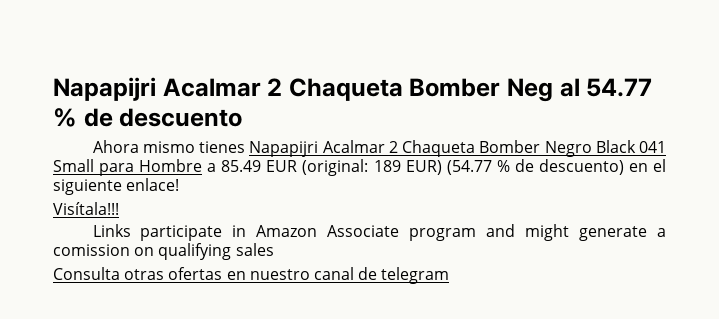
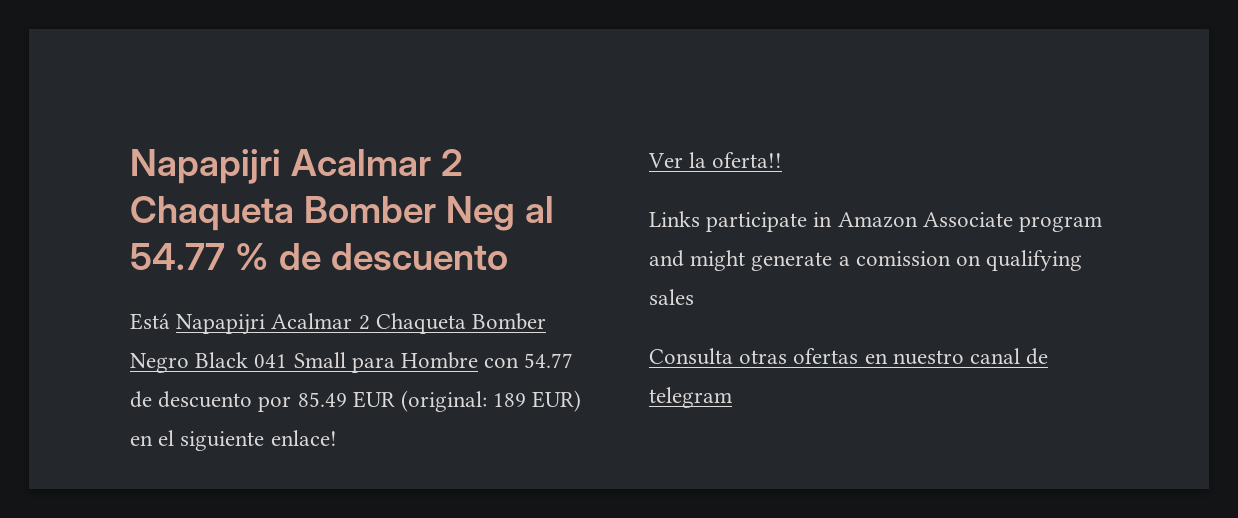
- Ahora mismo tienes Napapijri Acalmar 2 Chaqueta Bomber Negro Black 041 Small para Hombre a 85.49 EUR (original: 189 EUR) (54.77 % de descuento) en el siguiente enlace!
+ Está Napapijri Acalmar 2 Chaqueta Bomber Negro Black 041 Small para Hombre con 54.77 de descuento por 85.49 EUR (original: 189 EUR) en el siguiente enlace!
- Visítala!!!
+ Ver la oferta!!

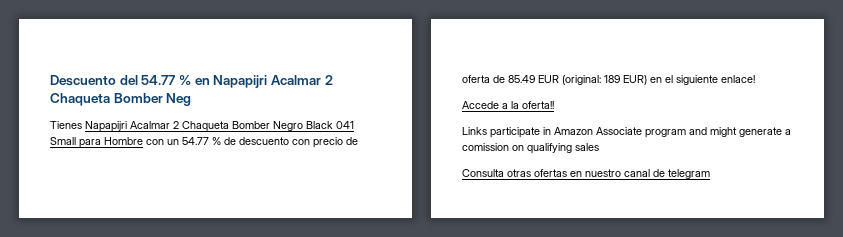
- Napapijri Acalmar 2 Chaqueta Bomber Neg al 54.77 % de descuento
- Está Napapijri Acalmar 2 Chaqueta Bomber Negro Black 041 Small para Hombre con 54.77 de descuento por 85.49 EUR (original: 189 EUR) en el siguiente enlace!
+ Descuento del 54.77 % en Napapijri Acalmar 2 Chaqueta Bomber Neg
+ Tienes Napapijri Acalmar 2 Chaqueta Bomber Negro Black 041 Small para Hombre con un 54.77 % de descuento con precio de oferta de 85.49 EUR (original: 189 EUR) en el siguiente enlace!
- Ver la oferta!!
+ Accede a la oferta!!

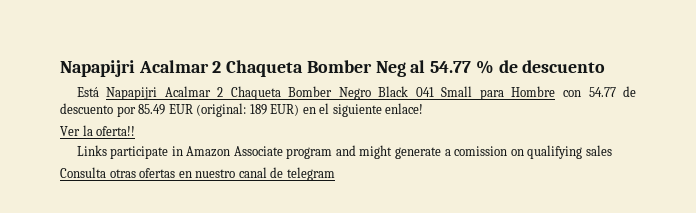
- Descuento del 54.77 % en Napapijri Acalmar 2 Chaqueta Bomber Neg
- Tienes Napapijri Acalmar 2 Chaqueta Bomber Negro Black 041 Small para Hombre con un 54.77 % de descuento con precio de oferta de 85.49 EUR (original: 189 EUR) en el siguiente enlace!
+ Napapijri Acalmar 2 Chaqueta Bomber Neg al 54.77 % de descuento
+ Está Napapijri Acalmar 2 Chaqueta Bomber Negro Black 041 Small para Hombre con 54.77 de descuento por 85.49 EUR (original: 189 EUR) en el siguiente enlace!
- Accede a la oferta!!
+ Ver la oferta!!

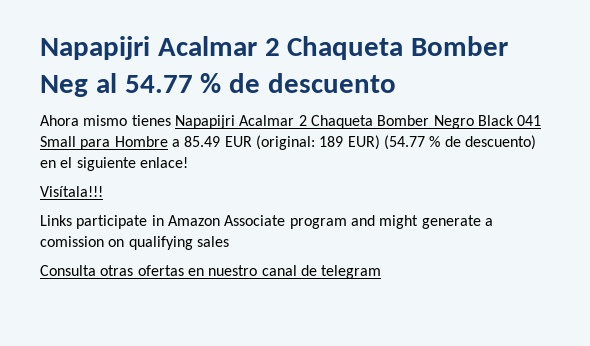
- Está Napapijri Acalmar 2 Chaqueta Bomber Negro Black 041 Small para Hombre con 54.77 de descuento por 85.49 EUR (original: 189 EUR) en el siguiente enlace!
+ Ahora mismo tienes Napapijri Acalmar 2 Chaqueta Bomber Negro Black 041 Small para Hombre a 85.49 EUR (original: 189 EUR) (54.77 % de descuento) en el siguiente enlace!
- Ver la oferta!!
+ Visítala!!!

